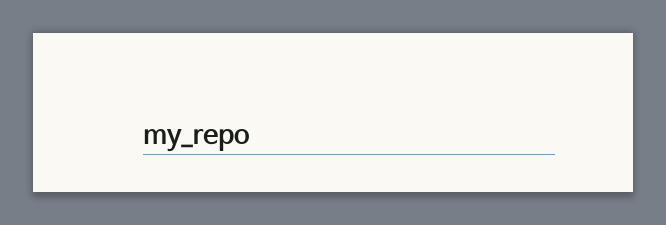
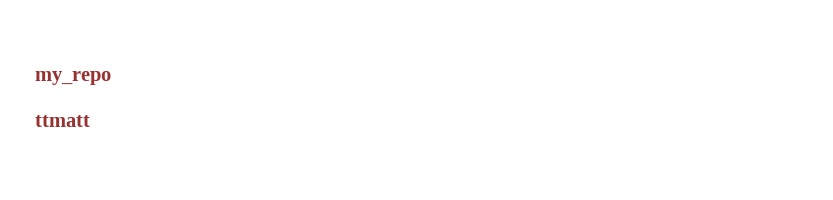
+ ttmatt

